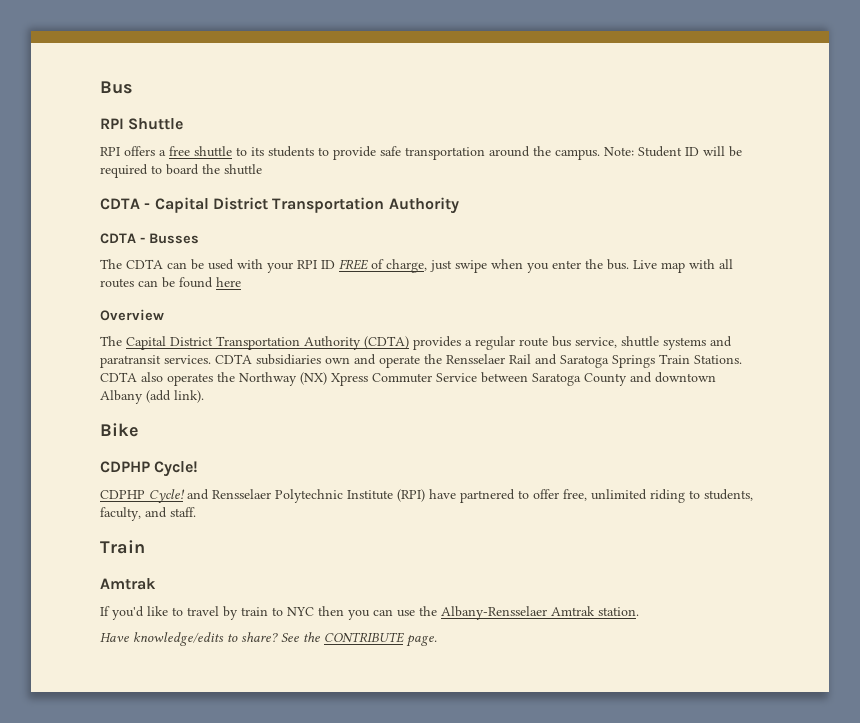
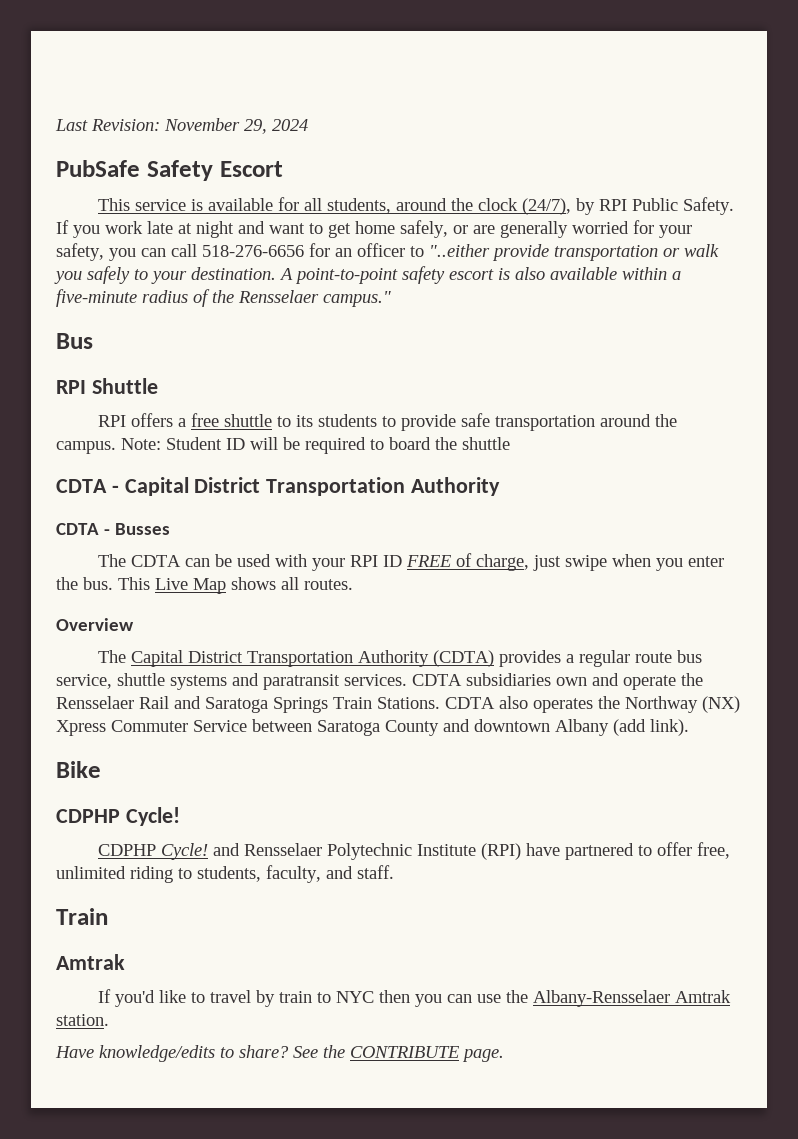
+ Last Revision: November 29, 2024
+ PubSafe Safety Escort
+ This service is available for all students, around the clock (24/7), by RPI Public Safety. If you work late at night and want to get home safely, or are generally worried for your safety, you can call 518-276-6656 for an officer to "..either provide transportation or walk you safely to your destination. A point-to-point safety escort is also available within a five-minute radius of the Rensselaer campus."
- Live map with all routes can be found here
+ This Live Map shows all routes.

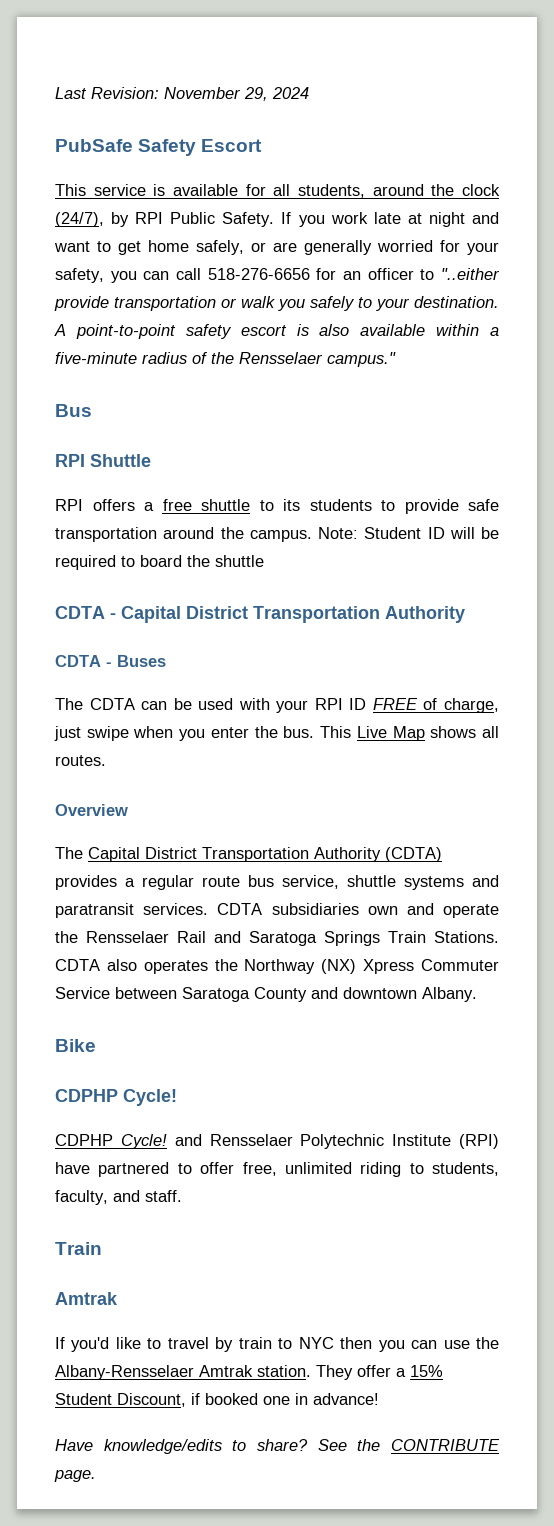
- CDTA - Busses
+ CDTA - Buses
- CDTA also operates the Northway (NX) Xpress Commuter Service between Saratoga County and downtown Albany (add link).
+ CDTA also operates the Northway (NX) Xpress Commuter Service between Saratoga County and downtown Albany.
+ They offer a 15% Student Discount, if booked one in advance!

